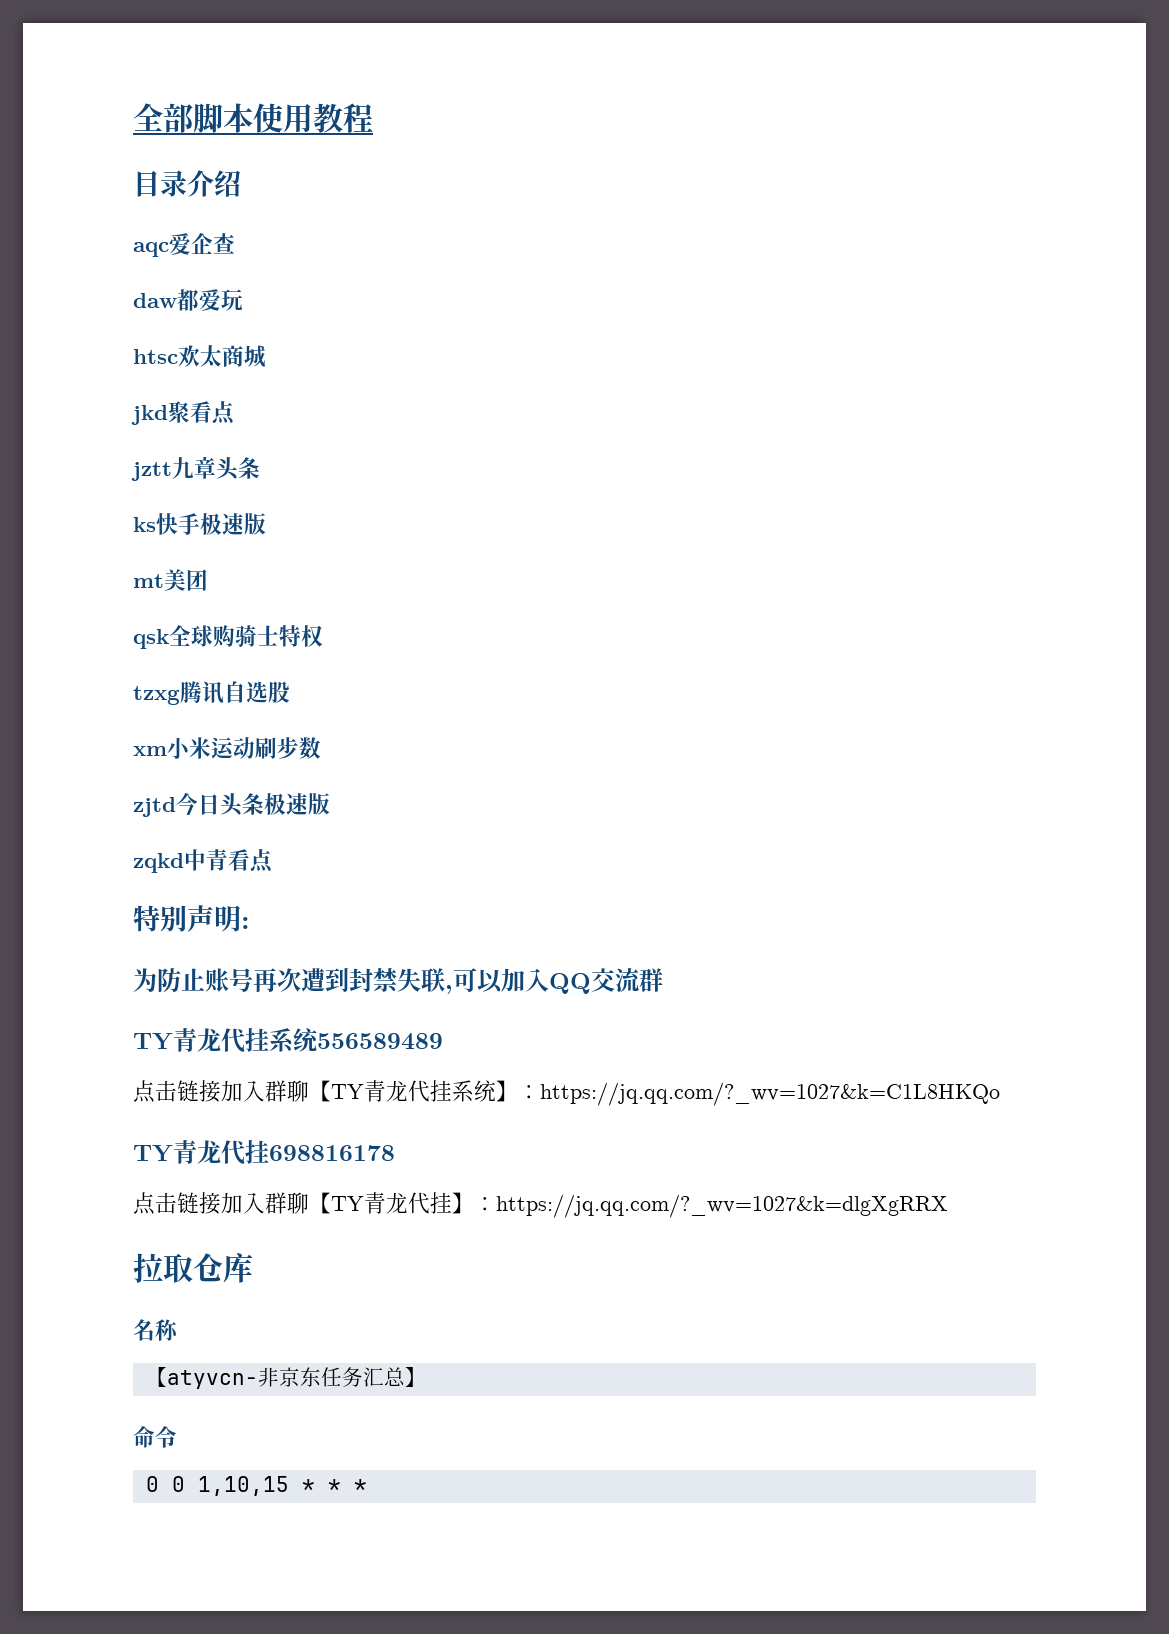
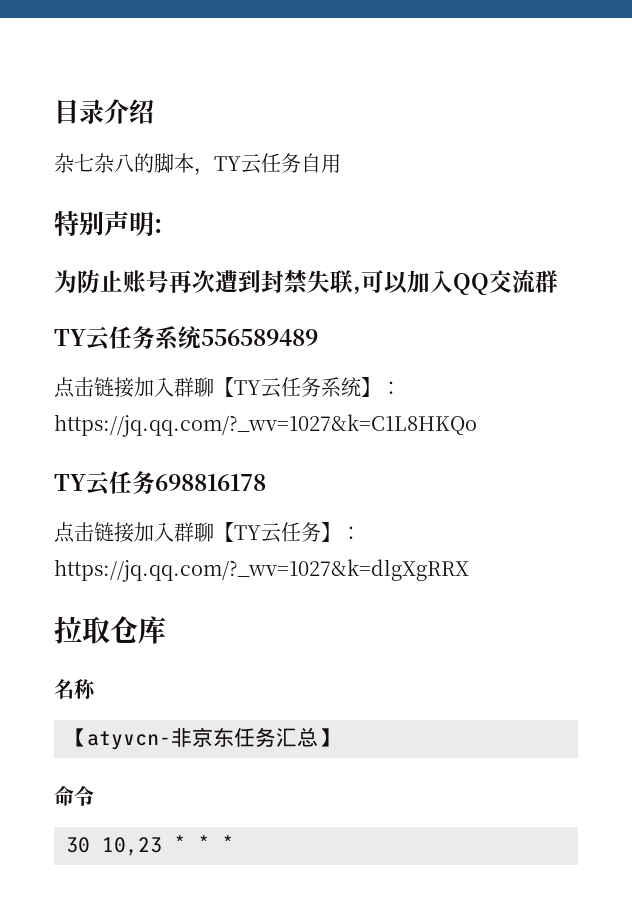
- 全部脚本使用教程
  目录介绍
- aqc爱企查
- daw都爱玩
- htsc欢太商城
- jkd聚看点
- jztt九章头条
- ks快手极速版
- mt美团
- qsk全球购骑士特权
- tzxg腾讯自选股
- xm小米运动刷步数
- zjtd今日头条极速版
- zqkd中青看点
+ 杂七杂八的脚本，TY云任务自用
- TY青龙代挂系统556589489
+ TY云任务系统556589489
- 点击链接加入群聊【TY青龙代挂系统】：https://jq.qq.com/?_wv=1027&k=C1L8HKQo
+ 点击链接加入群聊【TY云任务系统】：https://jq.qq.com/?_wv=1027&k=C1L8HKQo
- TY青龙代挂698816178
+ TY云任务698816178
- 点击链接加入群聊【TY青龙代挂】：https://jq.qq.com/?_wv=1027&k=dlgXgRRX
+ 点击链接加入群聊【TY云任务】：https://jq.qq.com/?_wv=1027&k=dlgXgRRX
- 0 0 1,10,15 * * *
+ 30 10,23 * * *

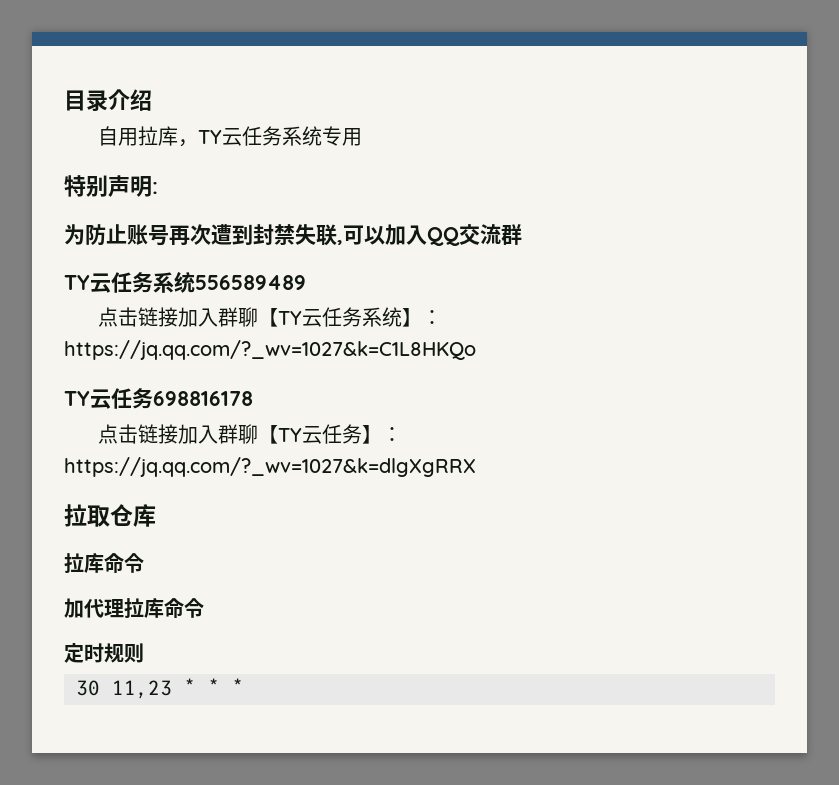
- 杂七杂八的脚本，TY云任务自用
+ 自用拉库，TY云任务系统专用
  拉取仓库
- 名称
- 【atyvcn-非京东任务汇总】
- 命令
+ 拉库命令
+ 加代理拉库命令
+ 定时规则
- 30 10,23 * * *
+ 30 11,23 * * *

